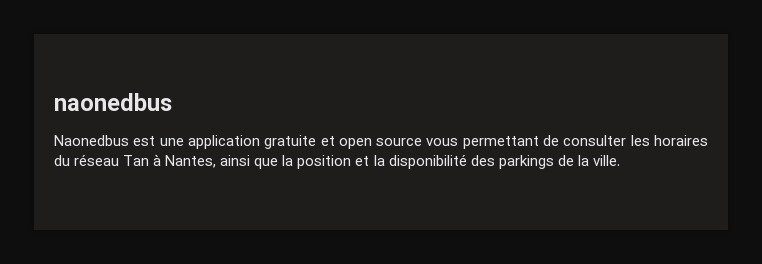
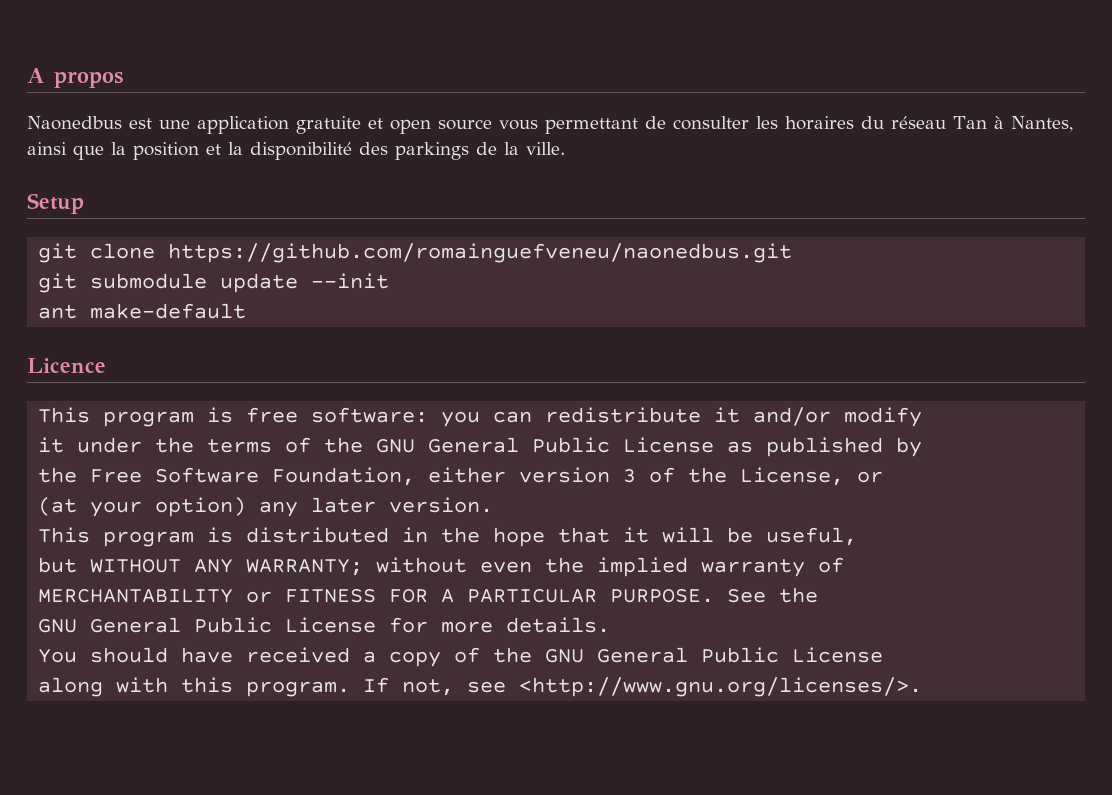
- naonedbus
+ A propos
+ Setup
+ git clone https://github.com/romainguefveneu/naonedbus.git
+ git submodule update --init
+ ant make-default
+ Licence
+ This program is free software: you can redistribute it and/or modify
+ it under the terms of the GNU General Public License as published by
+ the Free Software Foundation, either version 3 of the License, or
+ (at your option) any later version.
+ This program is distributed in the hope that it will be useful,
+ but WITHOUT ANY WARRANTY; without even the implied warranty of
+ MERCHANTABILITY or FITNESS FOR A PARTICULAR PURPOSE. See the
+ GNU General Public License for more details.
+ You should have received a copy of the GNU General Public License
+ along with this program. If not, see <http://www.gnu.org/licenses/>.

